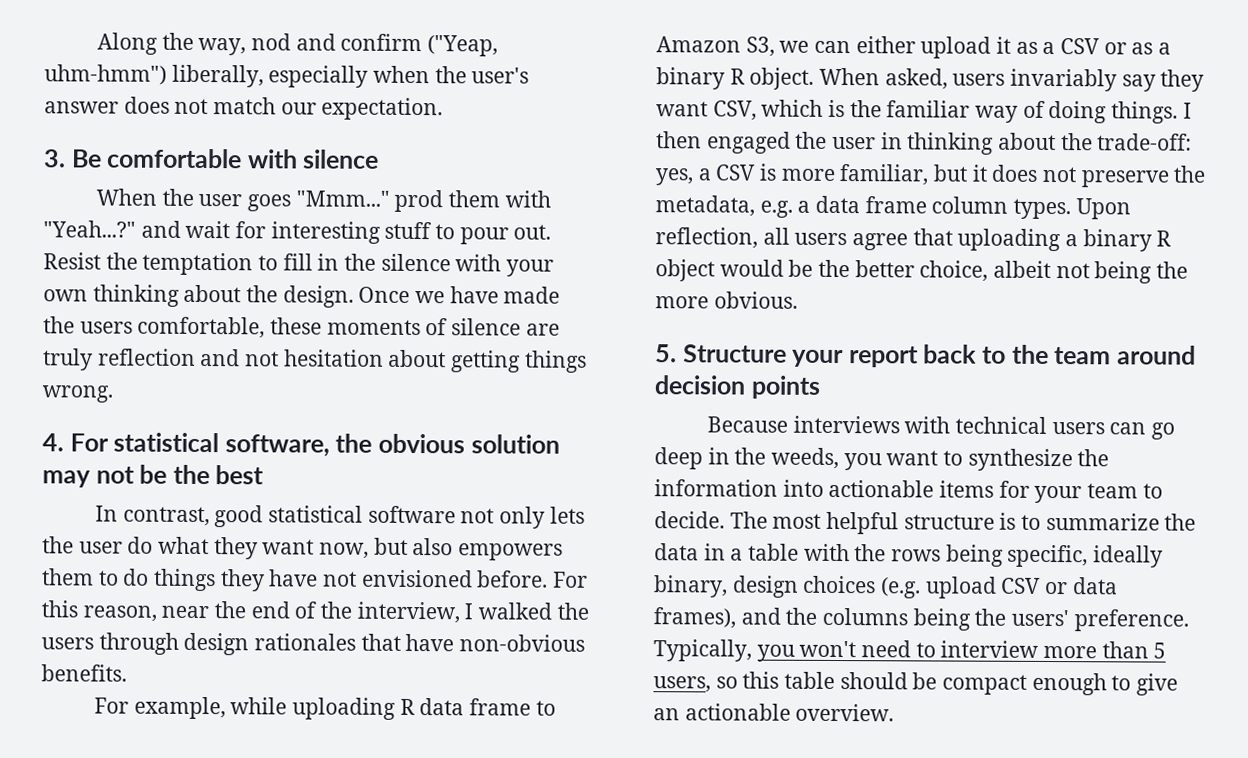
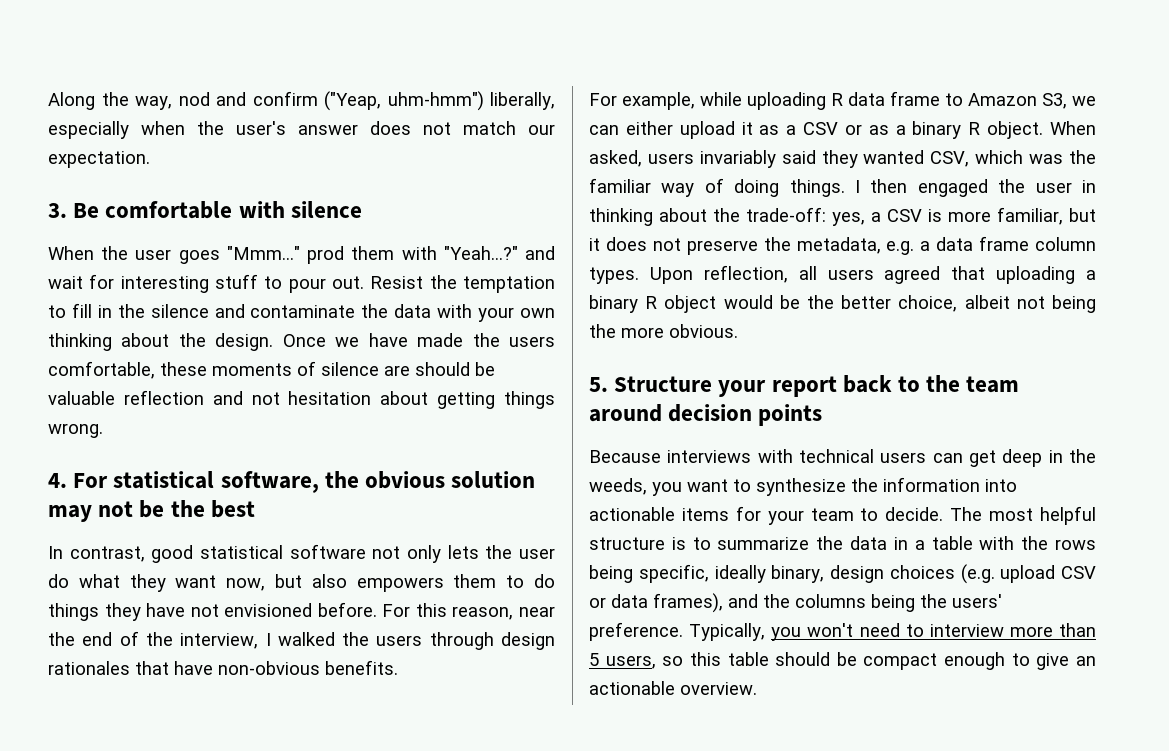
- Resist the temptation to fill in the silence with your own thinking about the design.
+ Resist the temptation to fill in the silence and contaminate the data with your own thinking about the design.
- Once we have made the users comfortable, these moments of silence are truly reflection and not hesitation about getting things wrong.
+ Once we have made the users comfortable, these moments of silence are should be valuable reflection and not hesitation about getting things wrong.
- When asked, users invariably say they want CSV, which is the familiar way of doing things.
+ When asked, users invariably said they wanted CSV, which was the familiar way of doing things.
- Upon reflection, all users agree that uploading a binary R object would be the better choice, albeit not being the more obvious.
+ Upon reflection, all users agreed that uploading a binary R object would be the better choice, albeit not being the more obvious.
- Because interviews with technical users can go deep in the weeds, you want to synthesize the information into actionable items for your team to decide.
+ Because interviews with technical users can get deep in the weeds, you want to synthesize the information into actionable items for your team to decide.

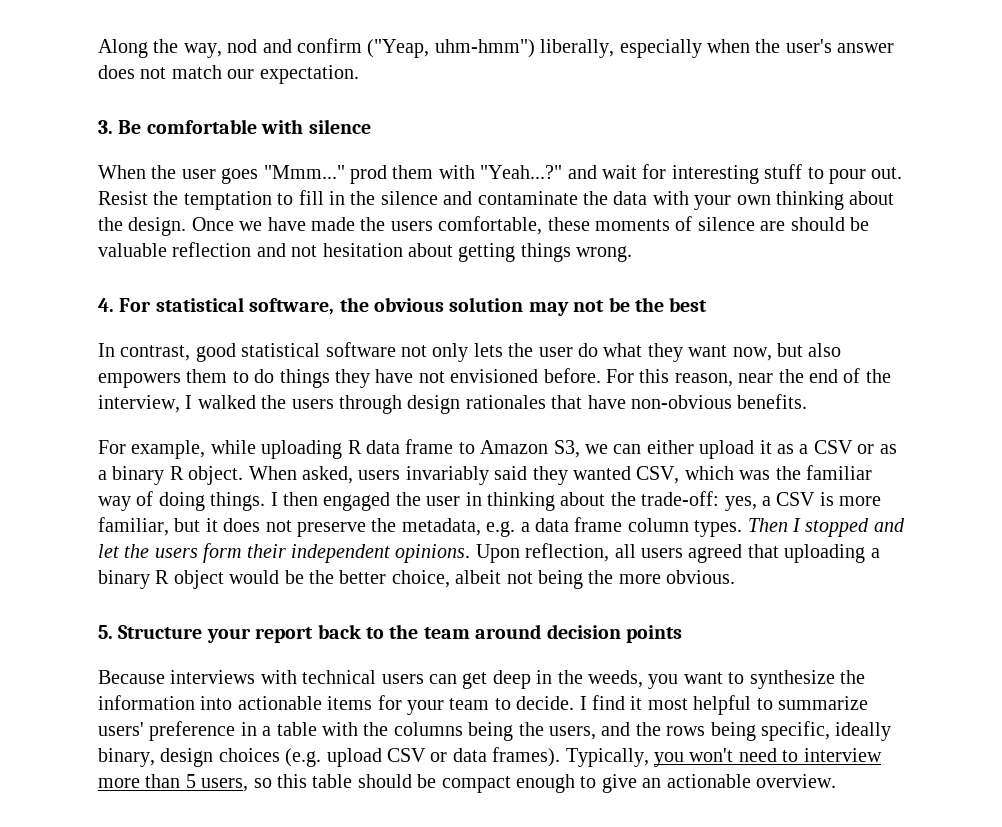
+ Then I stopped and let the users form their independent opinions.
- The most helpful structure is to summarize the data in a table with the rows being specific, ideally binary, design choices (e.g. upload CSV or data frames), and the columns being the users' preference.
+ I find it most helpful to summarize users' preference in a table with the columns being the users, and the rows being specific, ideally binary, design choices (e.g. upload CSV or data frames).

